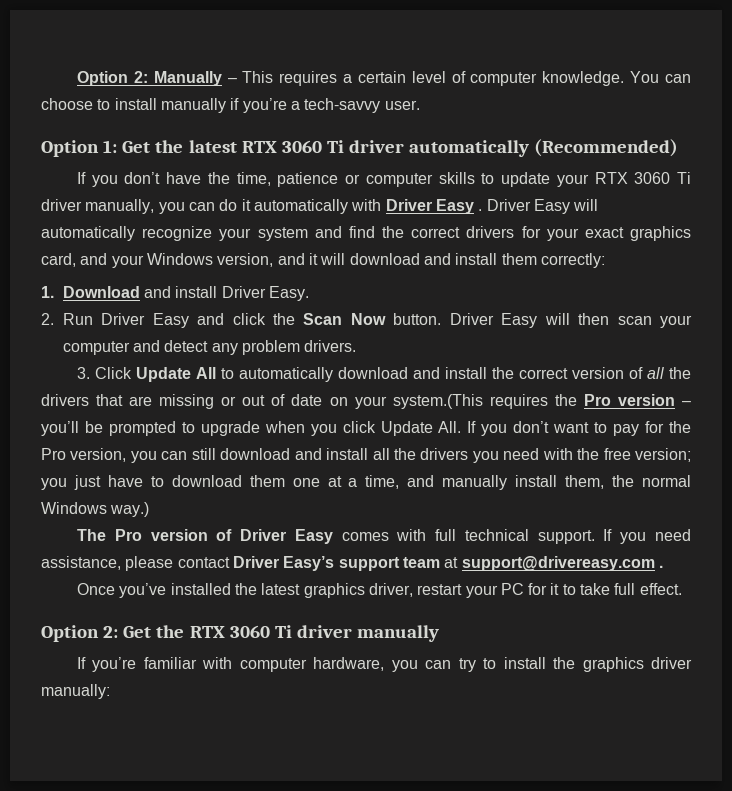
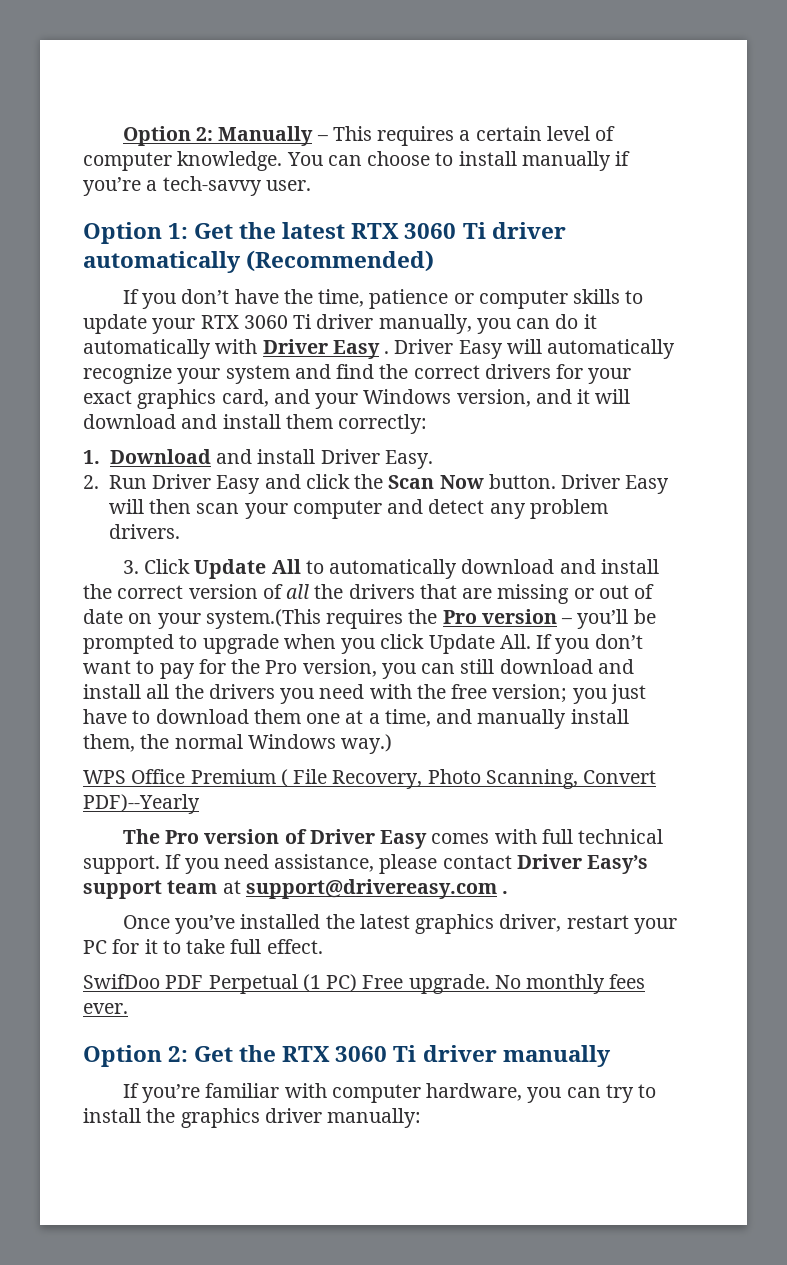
+ WPS Office Premium ( File Recovery, Photo Scanning, Convert PDF)--Yearly
+ SwifDoo PDF Perpetual (1 PC) Free upgrade. No monthly fees ever.

